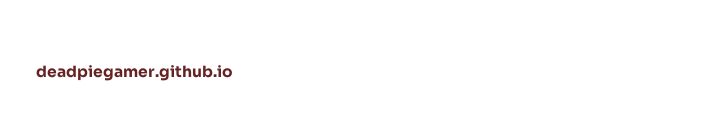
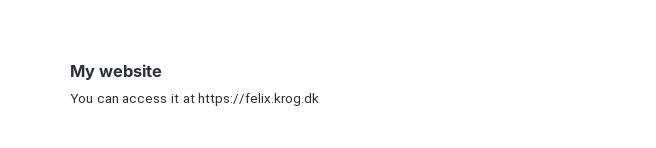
- deadpiegamer.github.io
+ My website
+ You can access it at https://felix.krog.dk

